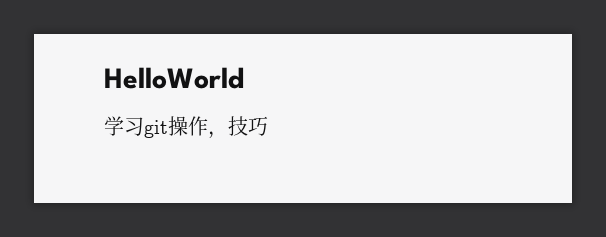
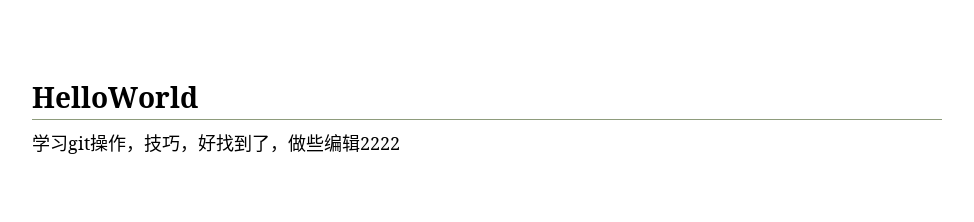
- 学习git操作，技巧
+ 学习git操作，技巧，好找到了，做些编辑2222

